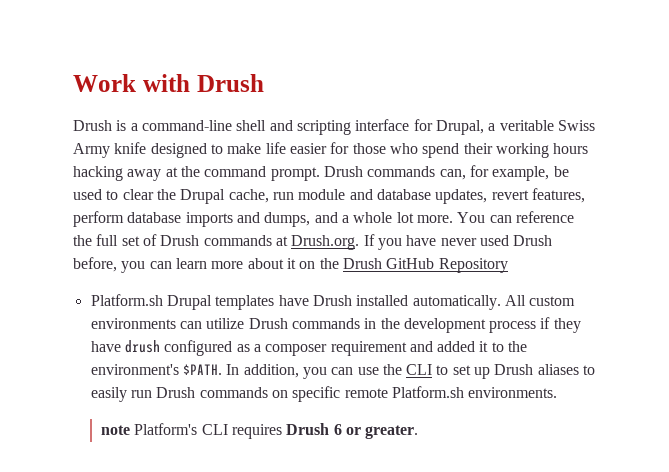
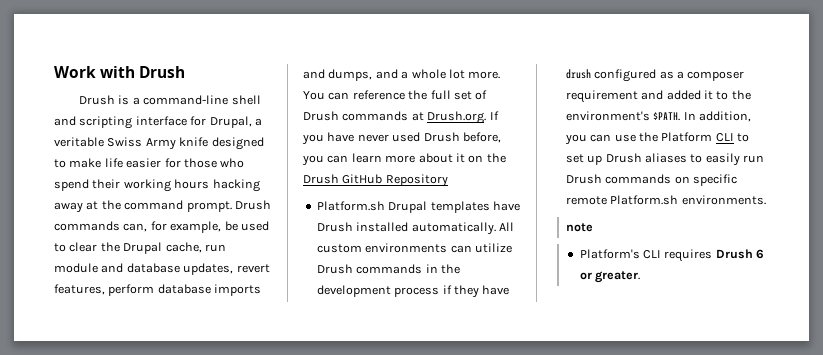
- In addition, you can use the CLI to set up Drush aliases to easily run Drush commands on specific remote Platform.sh environments.
+ In addition, you can use the Platform CLI to set up Drush aliases to easily run Drush commands on specific remote Platform.sh environments.
- note Platform's CLI requires Drush 6 or greater.
+ note
+ Platform's CLI requires Drush 6 or greater.

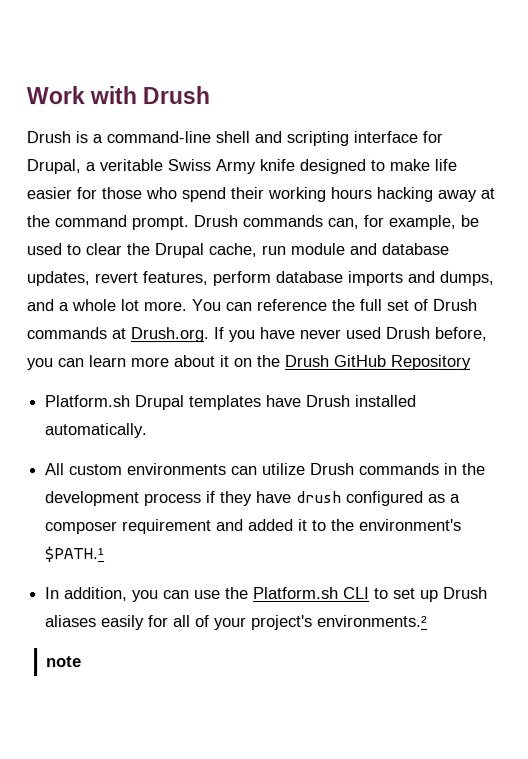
- Platform.sh Drupal templates have Drush installed automatically. All custom environments can utilize Drush commands in the development process if they have drush configured as a composer requirement and added it to the environment's $PATH. In addition, you can use the Platform CLI to set up Drush aliases to easily run Drush commands on specific remote Platform.sh environments.
+ Platform.sh Drupal templates have Drush installed automatically.
+ All custom environments can utilize Drush commands in the development process if they have drush configured as a composer requirement and added it to the environment's $PATH.¹
+ In addition, you can use the Platform.sh CLI to set up Drush aliases easily for all of your project's environments.²
  note
- Platform's CLI requires Drush 6 or greater.

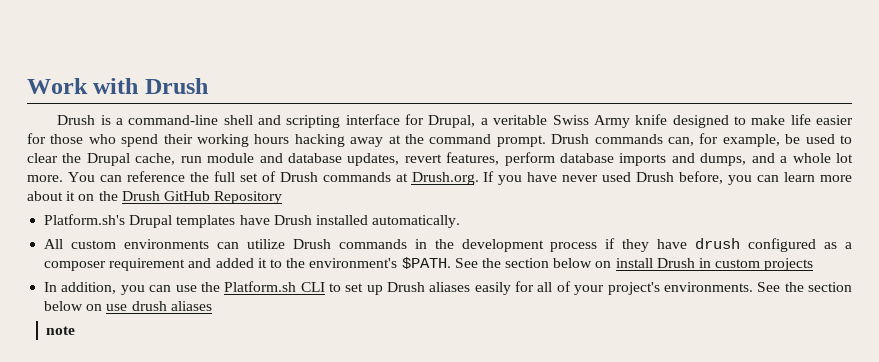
- Platform.sh Drupal templates have Drush installed automatically.
+ Platform.sh's Drupal templates have Drush installed automatically.
- All custom environments can utilize Drush commands in the development process if they have drush configured as a composer requirement and added it to the environment's $PATH.¹
+ All custom environments can utilize Drush commands in the development process if they have drush configured as a composer requirement and added it to the environment's $PATH. See the section below on install Drush in custom projects
- In addition, you can use the Platform.sh CLI to set up Drush aliases easily for all of your project's environments.²
+ In addition, you can use the Platform.sh CLI to set up Drush aliases easily for all of your project's environments. See the section below on use drush aliases

